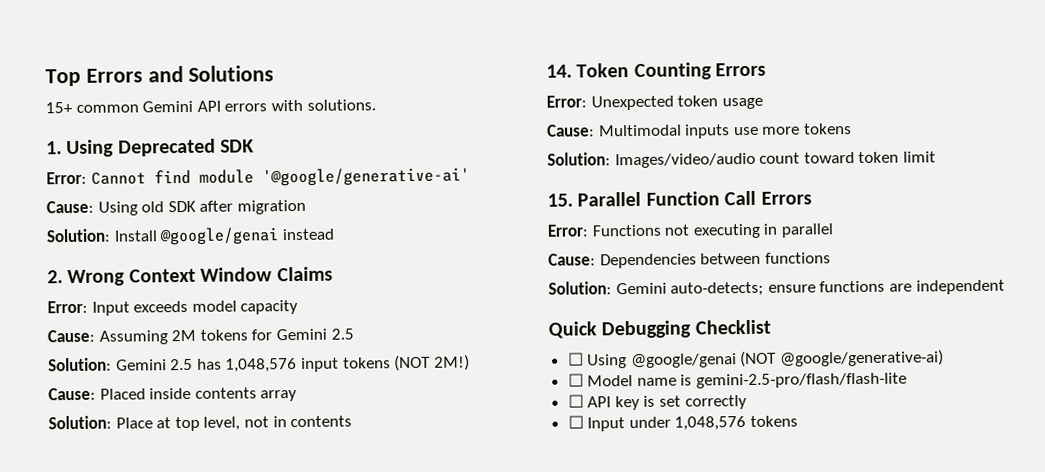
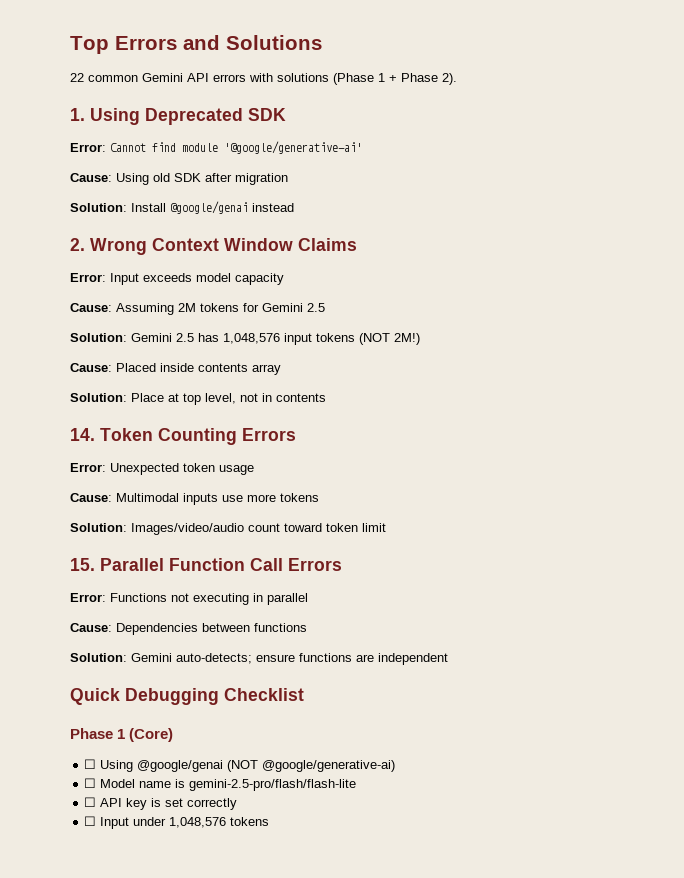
- 15+ common Gemini API errors with solutions.
+ 22 common Gemini API errors with solutions (Phase 1 + Phase 2).
+ Phase 1 (Core)

